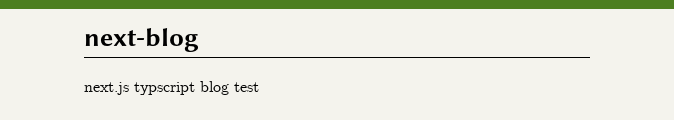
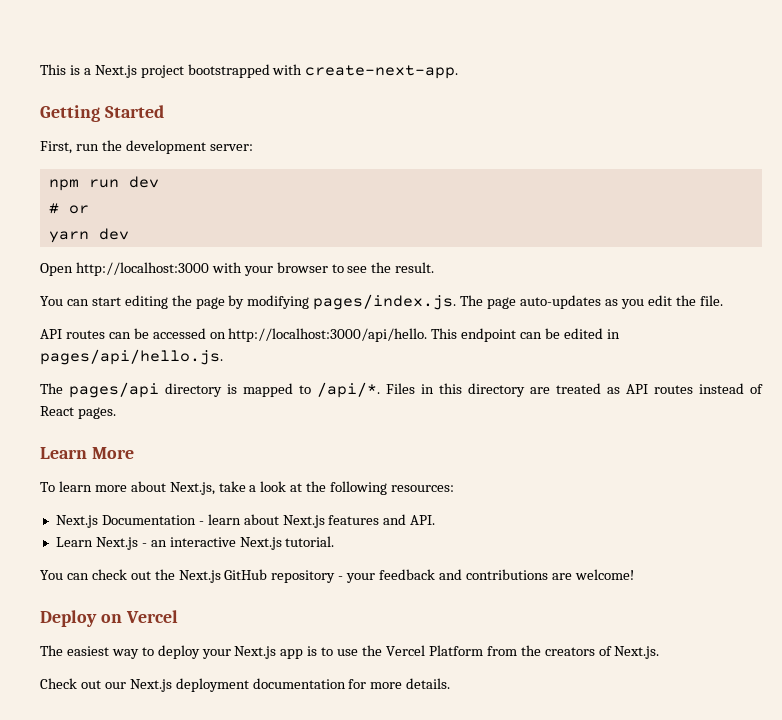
- next-blog
- next.js typscript blog test
+ This is a Next.js project bootstrapped with create-next-app.
+ Getting Started
+ First, run the development server:
+ npm run dev
+ # or
+ yarn dev
+ Open http://localhost:3000 with your browser to see the result.
+ You can start editing the page by modifying pages/index.js. The page auto-updates as you edit the file.
+ API routes can be accessed on http://localhost:3000/api/hello. This endpoint can be edited in pages/api/hello.js.
+ The pages/api directory is mapped to /api/*. Files in this directory are treated as API routes instead of React pages.
+ Learn More
+ To learn more about Next.js, take a look at the following resources:
+ Next.js Documentation - learn about Next.js features and API.
+ Learn Next.js - an interactive Next.js tutorial.
+ You can check out the Next.js GitHub repository - your feedback and contributions are welcome!
+ Deploy on Vercel
+ The easiest way to deploy your Next.js app is to use the Vercel Platform from the creators of Next.js.
+ Check out our Next.js deployment documentation for more details.

